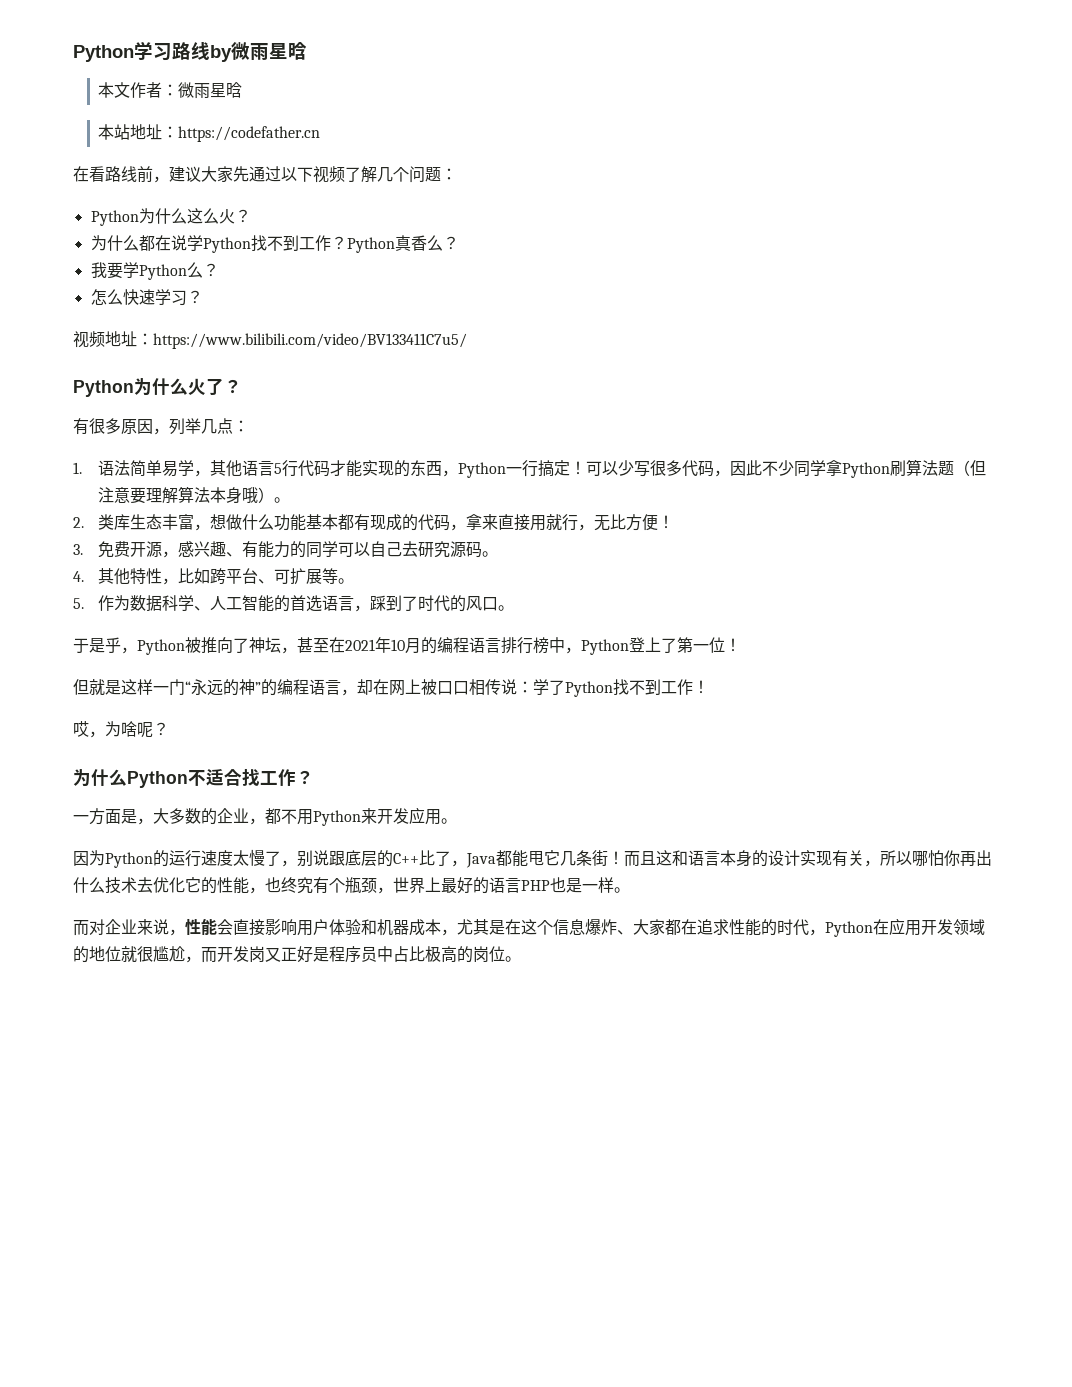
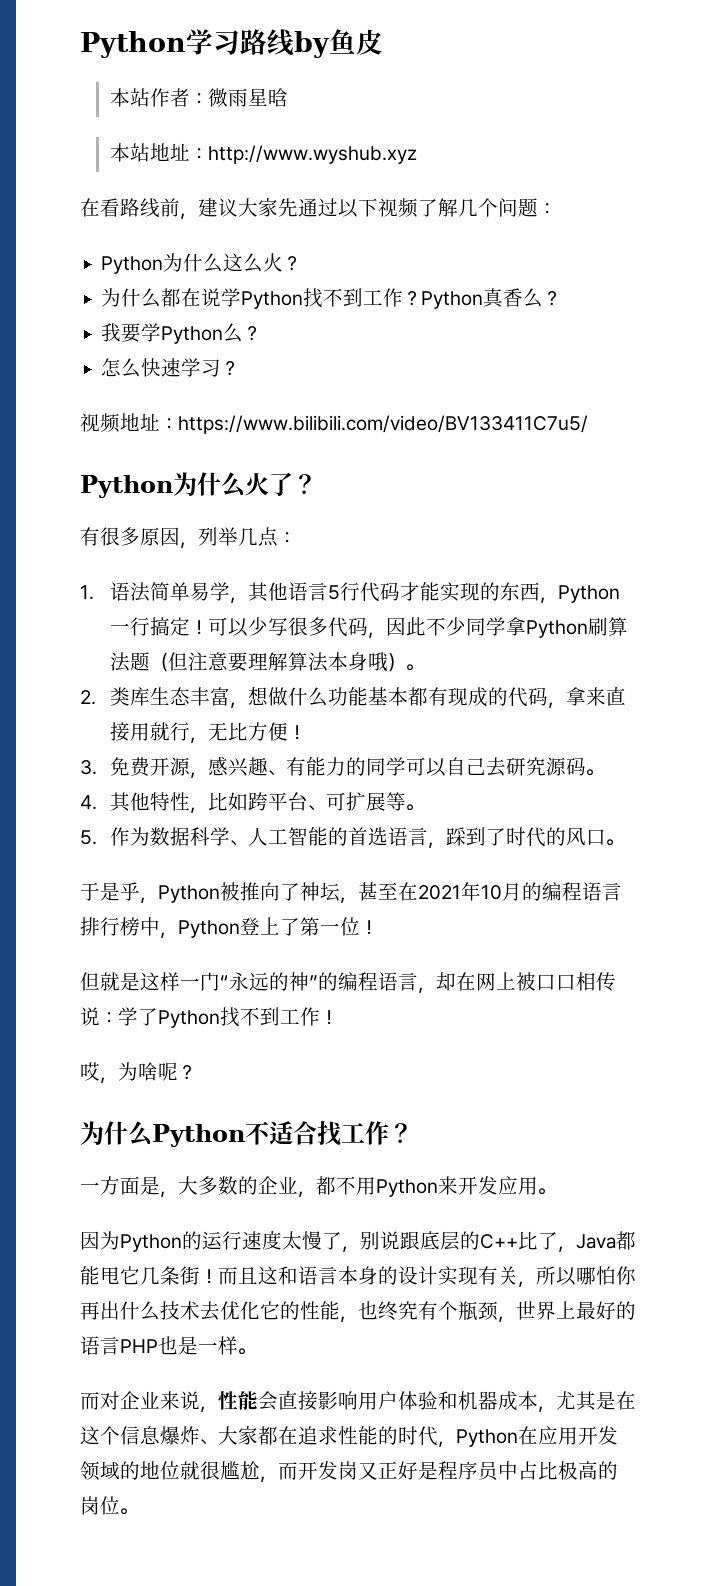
- Python学习路线by微雨星晗
- 本文作者：微雨星晗
+ Python学习路线by鱼皮
+ 本站作者：微雨星晗
- 本站地址：https://codefather.cn
+ 本站地址：http://www.wyshub.xyz

